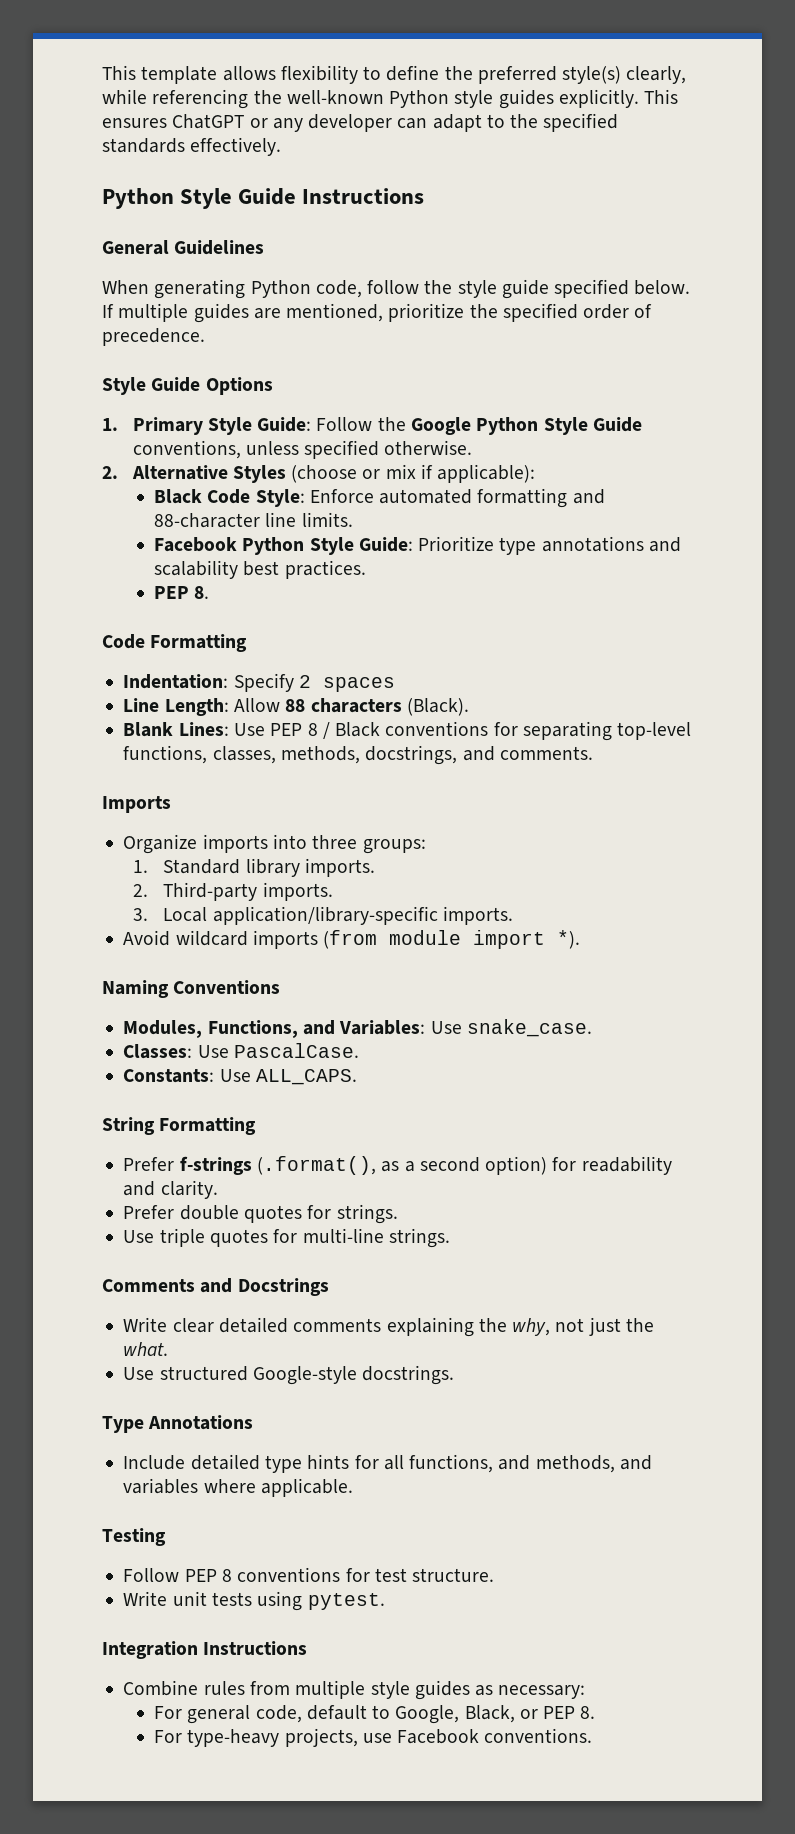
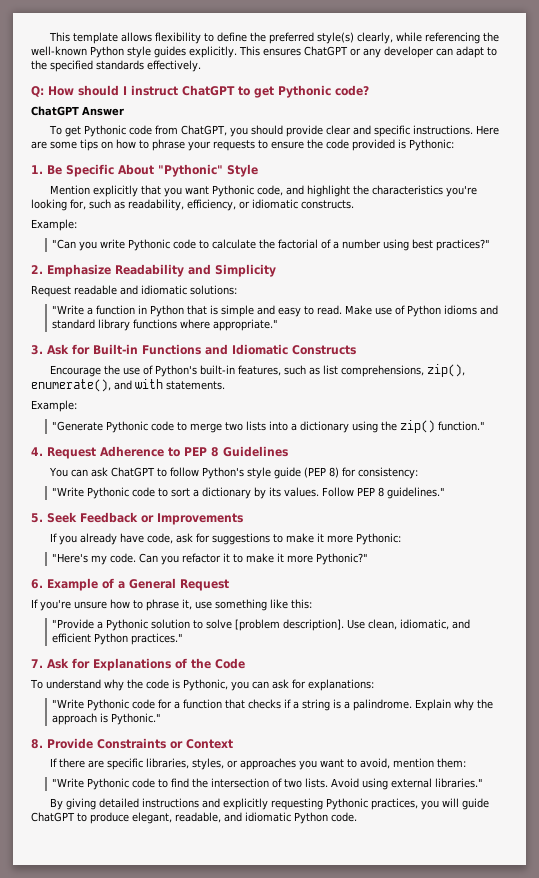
- Python Style Guide Instructions
- General Guidelines
- When generating Python code, follow the style guide specified below. If multiple guides are mentioned, prioritize the specified order of precedence.
- Style Guide Options
- 1. Primary Style Guide: Follow the Google Python Style Guide conventions, unless specified otherwise.
- 2. Alternative Styles (choose or mix if applicable):
- Black Code Style: Enforce automated formatting and 88-character line limits.
- Facebook Python Style Guide: Prioritize type annotations and scalability best practices.
- PEP 8.
- Code Formatting
- Indentation: Specify 2 spaces
- Line Length: Allow 88 characters (Black).
- Blank Lines: Use PEP 8 / Black conventions for separating top-level functions, classes, methods, docstrings, and comments.
- Imports
- Organize imports into three groups:
- 1. Standard library imports.
- 2. Third-party imports.
- 3. Local application/library-specific imports.
- Avoid wildcard imports (from module import *).
- Naming Conventions
- Modules, Functions, and Variables: Use snake_case.
- Classes: Use PascalCase.
- Constants: Use ALL_CAPS.
- String Formatting
- Prefer f-strings (.format(), as a second option) for readability and clarity.
- Prefer double quotes for strings.
- Use triple quotes for multi-line strings.
- Comments and Docstrings
- Write clear detailed comments explaining the why, not just the what.
- Use structured Google-style docstrings.
- Type Annotations
- Include detailed type hints for all functions, and methods, and variables where applicable.
- Testing
- Follow PEP 8 conventions for test structure.
- Write unit tests using pytest.
- Integration Instructions
- Combine rules from multiple style guides as necessary:
- For general code, default to Google, Black, or PEP 8.
- For type-heavy projects, use Facebook conventions.
+ Q: How should I instruct ChatGPT to get Pythonic code?
+ ChatGPT Answer
+ To get Pythonic code from ChatGPT, you should provide clear and specific instructions. Here are some tips on how to phrase your requests to ensure the code provided is Pythonic:
+ 1. Be Specific About "Pythonic" Style
+ Mention explicitly that you want Pythonic code, and highlight the characteristics you're looking for, such as readability, efficiency, or idiomatic constructs.
+ Example:
+ "Can you write Pythonic code to calculate the factorial of a number using best practices?"
+ 2. Emphasize Readability and Simplicity
+ Request readable and idiomatic solutions:
+ "Write a function in Python that is simple and easy to read. Make use of Python idioms and standard library functions where appropriate."
+ 3. Ask for Built-in Functions and Idiomatic Constructs
+ Encourage the use of Python's built-in features, such as list comprehensions, zip(), enumerate(), and with statements.
+ Example:
+ "Generate Pythonic code to merge two lists into a dictionary using the zip() function."
+ 4. Request Adherence to PEP 8 Guidelines
+ You can ask ChatGPT to follow Python's style guide (PEP 8) for consistency:
+ "Write Pythonic code to sort a dictionary by its values. Follow PEP 8 guidelines."
+ 5. Seek Feedback or Improvements
+ If you already have code, ask for suggestions to make it more Pythonic:
+ "Here's my code. Can you refactor it to make it more Pythonic?"
+ 6. Example of a General Request
+ If you're unsure how to phrase it, use something like this:
+ "Provide a Pythonic solution to solve [problem description]. Use clean, idiomatic, and efficient Python practices."
+ 7. Ask for Explanations of the Code
+ To understand why the code is Pythonic, you can ask for explanations:
+ "Write Pythonic code for a function that checks if a string is a palindrome. Explain why the approach is Pythonic."
+ 8. Provide Constraints or Context
+ If there are specific libraries, styles, or approaches you want to avoid, mention them:
+ "Write Pythonic code to find the intersection of two lists. Avoid using external libraries."
+ By giving detailed instructions and explicitly requesting Pythonic practices, you will guide ChatGPT to produce elegant, readable, and idiomatic Python code.

